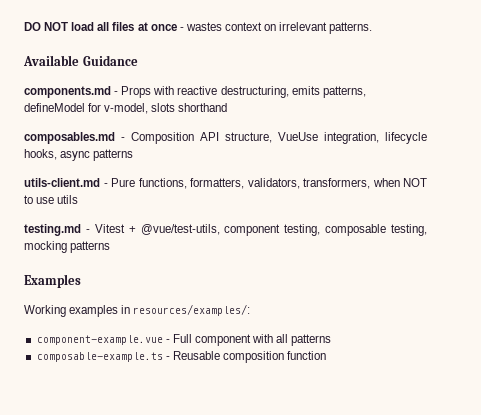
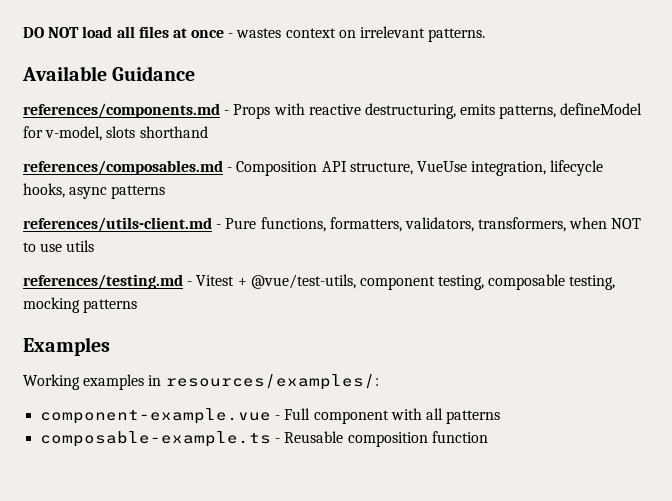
- components.md - Props with reactive destructuring, emits patterns, defineModel for v-model, slots shorthand
+ references/components.md - Props with reactive destructuring, emits patterns, defineModel for v-model, slots shorthand
- composables.md - Composition API structure, VueUse integration, lifecycle hooks, async patterns
+ references/composables.md - Composition API structure, VueUse integration, lifecycle hooks, async patterns
- utils-client.md - Pure functions, formatters, validators, transformers, when NOT to use utils
+ references/utils-client.md - Pure functions, formatters, validators, transformers, when NOT to use utils
- testing.md - Vitest + @vue/test-utils, component testing, composable testing, mocking patterns
+ references/testing.md - Vitest + @vue/test-utils, component testing, composable testing, mocking patterns

